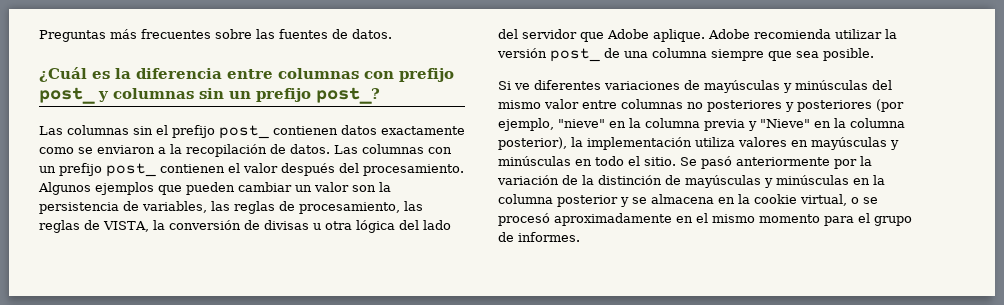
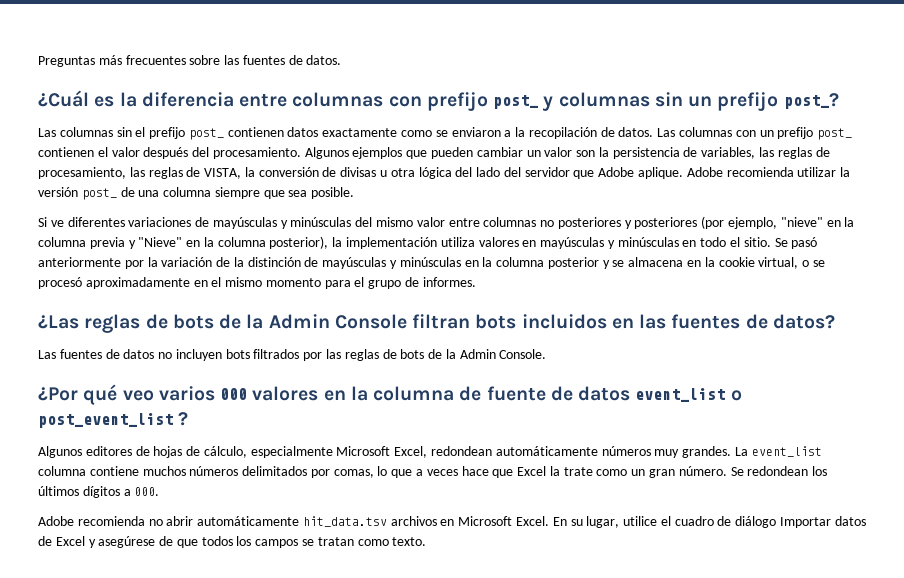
+ ¿Las reglas de bots de la Admin Console filtran bots incluidos en las fuentes de datos?
+ Las fuentes de datos no incluyen bots filtrados por las reglas de bots de la Admin Console.
+ ¿Por qué veo varios 000 valores en la columna de fuente de datos event_list o post_event_list ?
+ Algunos editores de hojas de cálculo, especialmente Microsoft Excel, redondean automáticamente números muy grandes. La event_list columna contiene muchos números delimitados por comas, lo que a veces hace que Excel la trate como un gran número. Se redondean los últimos dígitos a 000.
+ Adobe recomienda no abrir automáticamente hit_data.tsv archivos en Microsoft Excel. En su lugar, utilice el cuadro de diálogo Importar datos de Excel y asegúrese de que todos los campos se tratan como texto.

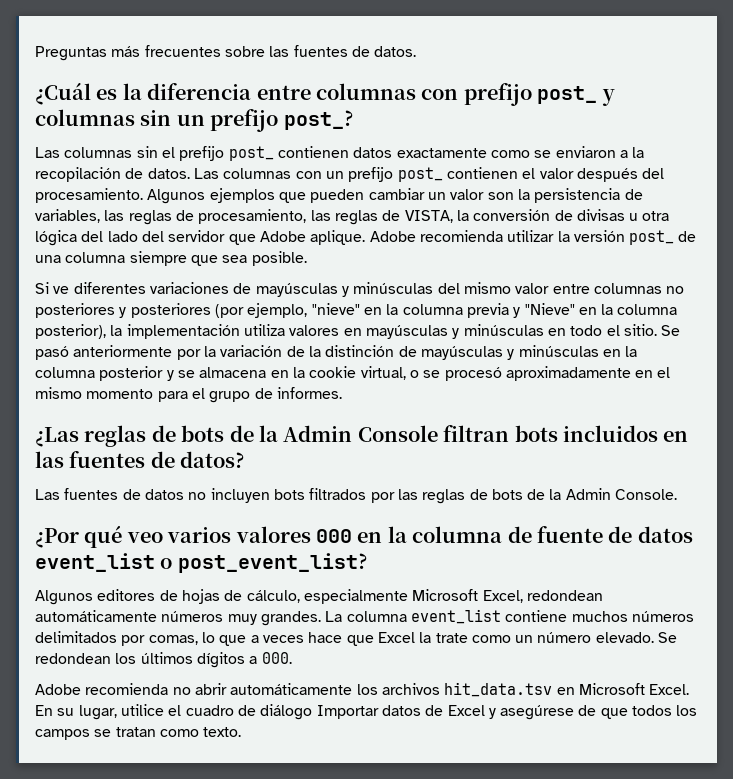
- ¿Por qué veo varios 000 valores en la columna de fuente de datos event_list o post_event_list ?
+ ¿Por qué veo varios valores 000 en la columna de fuente de datos event_list o post_event_list?
- La event_list columna contiene muchos números delimitados por comas, lo que a veces hace que Excel la trate como un gran número.
+ La columna event_list contiene muchos números delimitados por comas, lo que a veces hace que Excel la trate como un número elevado.
- Adobe recomienda no abrir automáticamente hit_data.tsv archivos en Microsoft Excel.
+ Adobe recomienda no abrir automáticamente los archivos hit_data.tsv en Microsoft Excel.

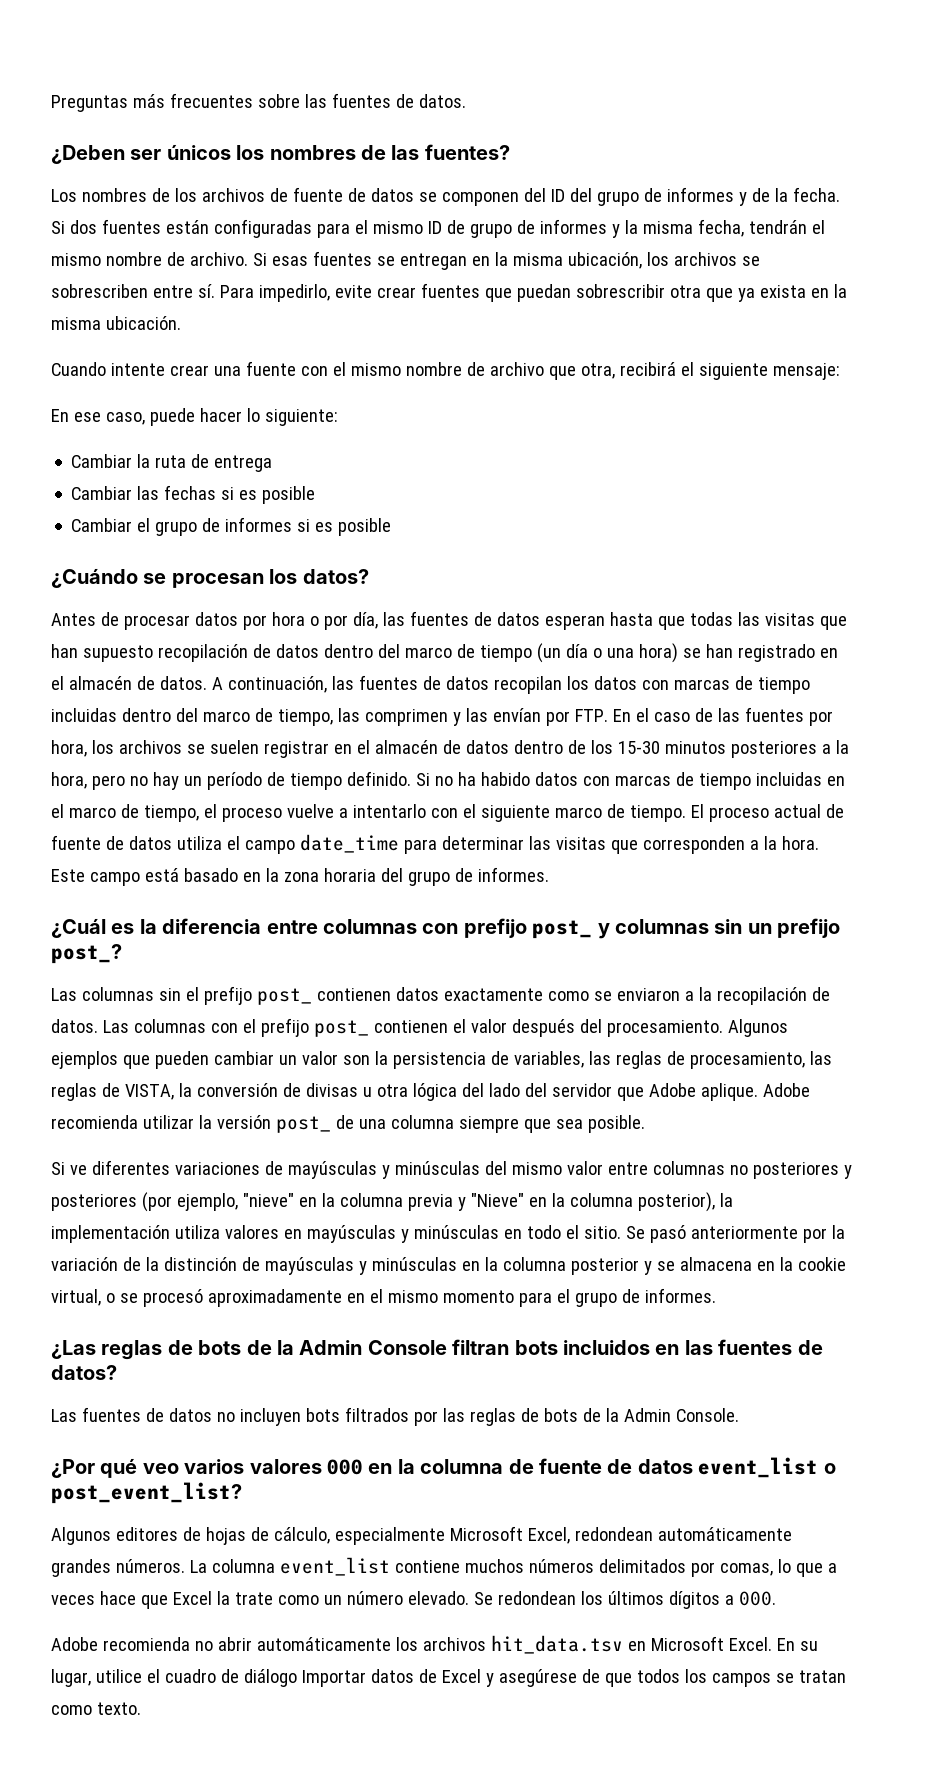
+ ¿Deben ser únicos los nombres de las fuentes?
+ Los nombres de los archivos de fuente de datos se componen del ID del grupo de informes y de la fecha. Si dos fuentes están configuradas para el mismo ID de grupo de informes y la misma fecha, tendrán el mismo nombre de archivo. Si esas fuentes se entregan en la misma ubicación, los archivos se sobrescriben entre sí. Para impedirlo, evite crear fuentes que puedan sobrescribir otra que ya exista en la misma ubicación.
+ Cuando intente crear una fuente con el mismo nombre de archivo que otra, recibirá el siguiente mensaje:
+ En ese caso, puede hacer lo siguiente:
+ Cambiar la ruta de entrega
+ Cambiar las fechas si es posible
+ Cambiar el grupo de informes si es posible
+ ¿Cuándo se procesan los datos?
+ Antes de procesar datos por hora o por día, las fuentes de datos esperan hasta que todas las visitas que han supuesto recopilación de datos dentro del marco de tiempo (un día o una hora) se han registrado en el almacén de datos. A continuación, las fuentes de datos recopilan los datos con marcas de tiempo incluidas dentro del marco de tiempo, las comprimen y las envían por FTP. En el caso de las fuentes por hora, los archivos se suelen registrar en el almacén de datos dentro de los 15-30 minutos posteriores a la hora, pero no hay un período de tiempo definido. Si no ha habido datos con marcas de tiempo incluidas en el marco de tiempo, el proceso vuelve a intentarlo con el siguiente marco de tiempo. El proceso actual de fuente de datos utiliza el campo date_time para determinar las visitas que corresponden a la hora. Este campo está basado en la zona horaria del grupo de informes.
- Las columnas con un prefijo post_ contienen el valor después del procesamiento.
+ Las columnas con el prefijo post_ contienen el valor después del procesamiento.
- Algunos editores de hojas de cálculo, especialmente Microsoft Excel, redondean automáticamente números muy grandes.
+ Algunos editores de hojas de cálculo, especialmente Microsoft Excel, redondean automáticamente grandes números.

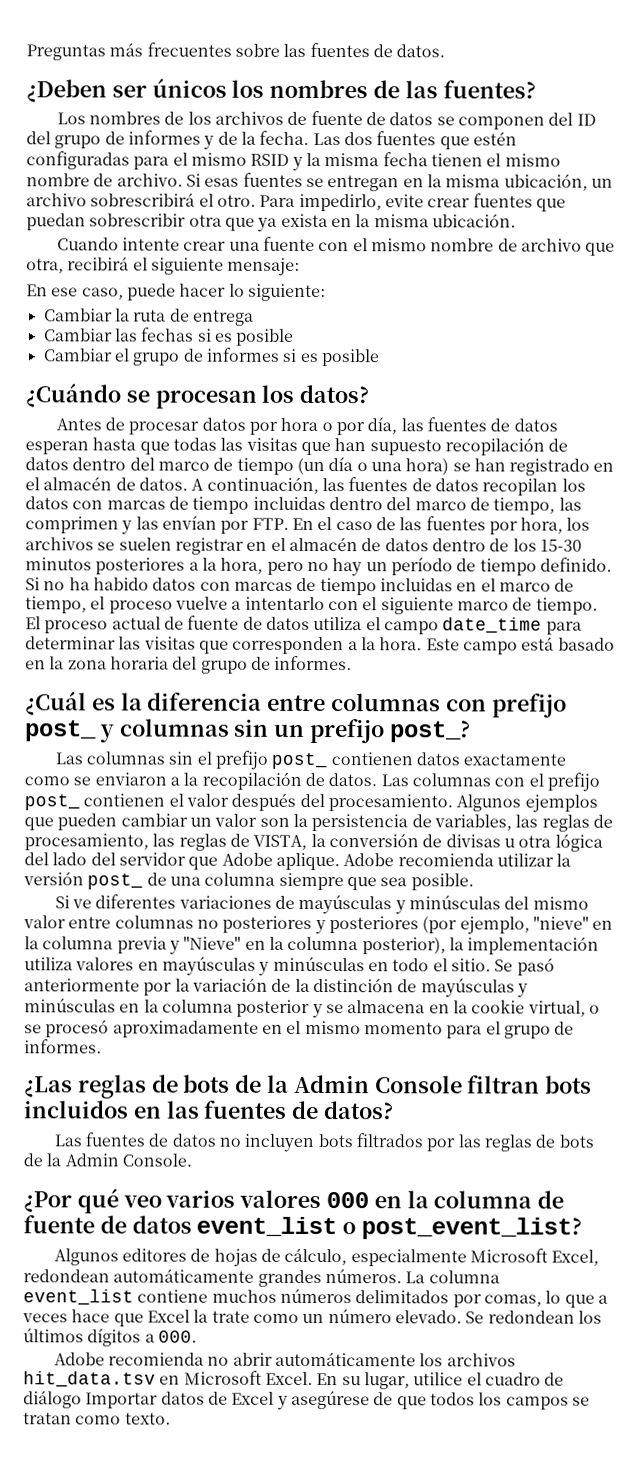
- Si dos fuentes están configuradas para el mismo ID de grupo de informes y la misma fecha, tendrán el mismo nombre de archivo.
+ Las dos fuentes que estén configuradas para el mismo RSID y la misma fecha tienen el mismo nombre de archivo.
- Si esas fuentes se entregan en la misma ubicación, los archivos se sobrescriben entre sí.
+ Si esas fuentes se entregan en la misma ubicación, un archivo sobrescribirá el otro.

